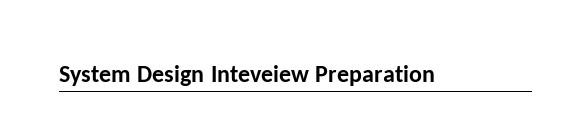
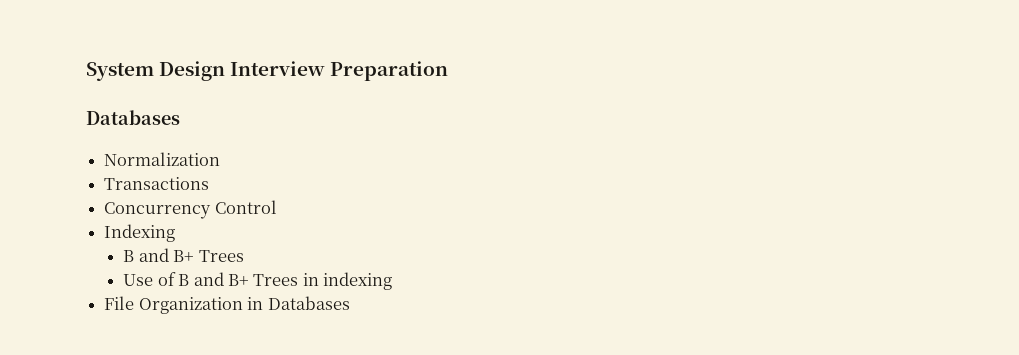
- System Design Inteveiew Preparation
+ System Design Interview Preparation
+ Databases
+ Normalization
+ Transactions
+ Concurrency Control
+ Indexing
+ B and B+ Trees
+ Use of B and B+ Trees in indexing
+ File Organization in Databases

